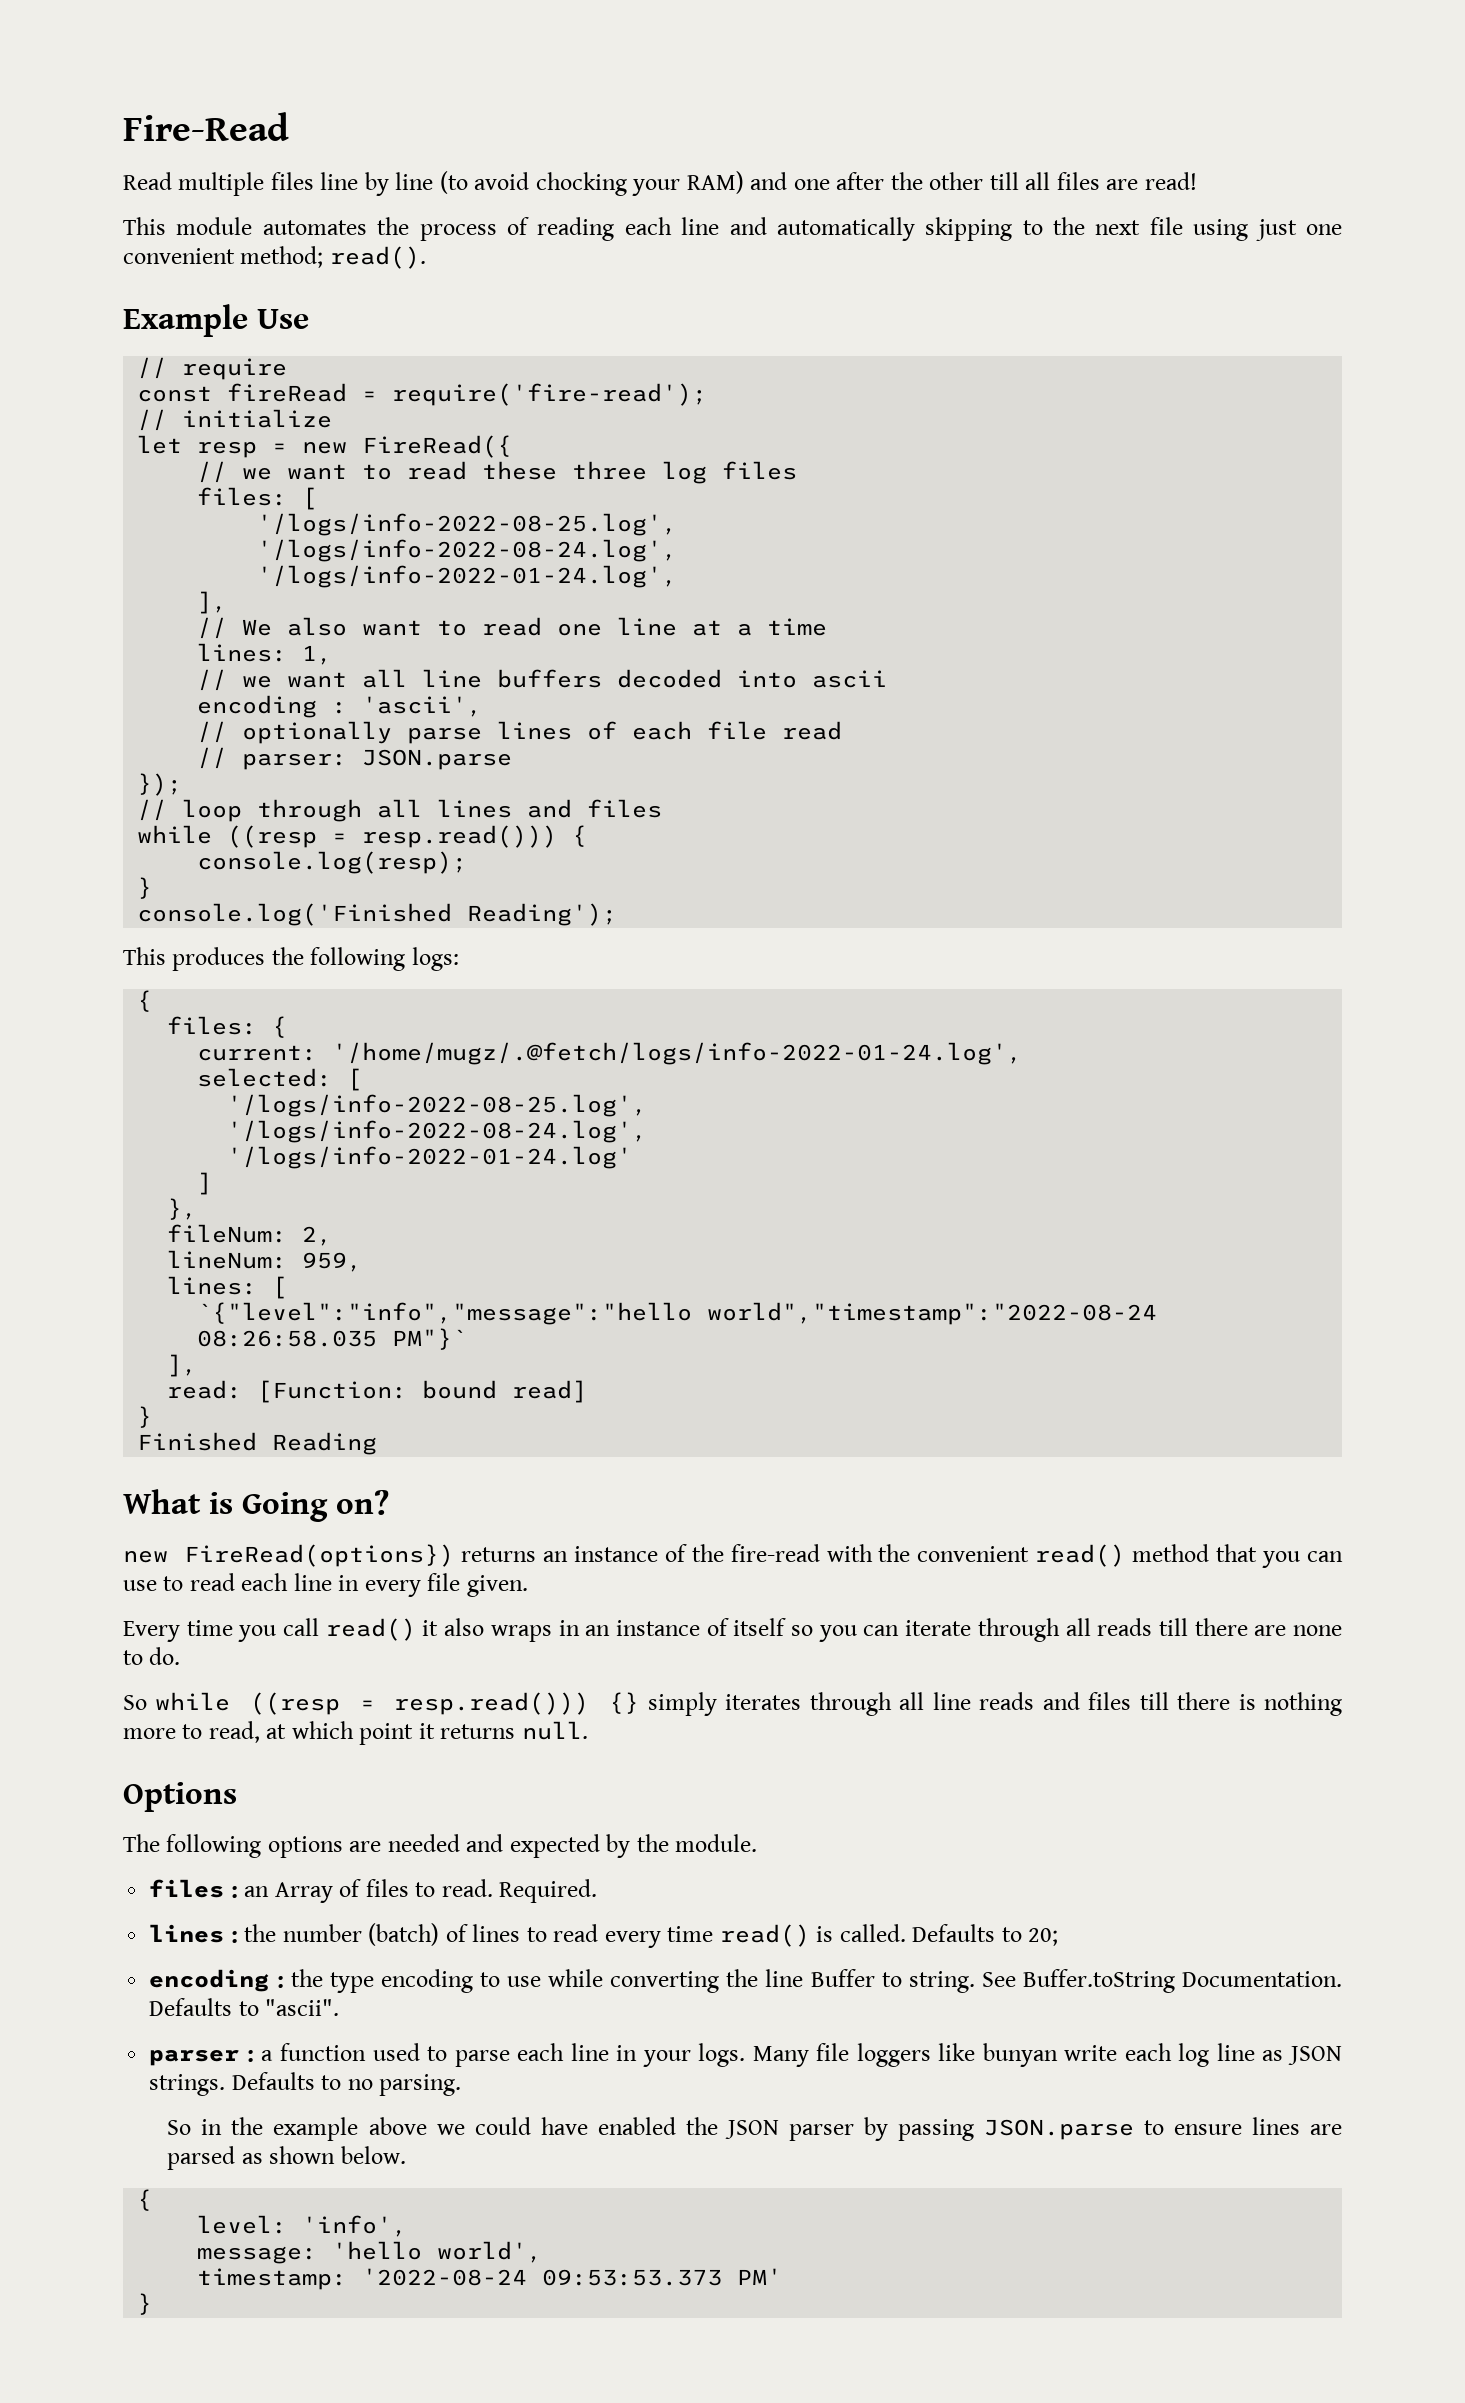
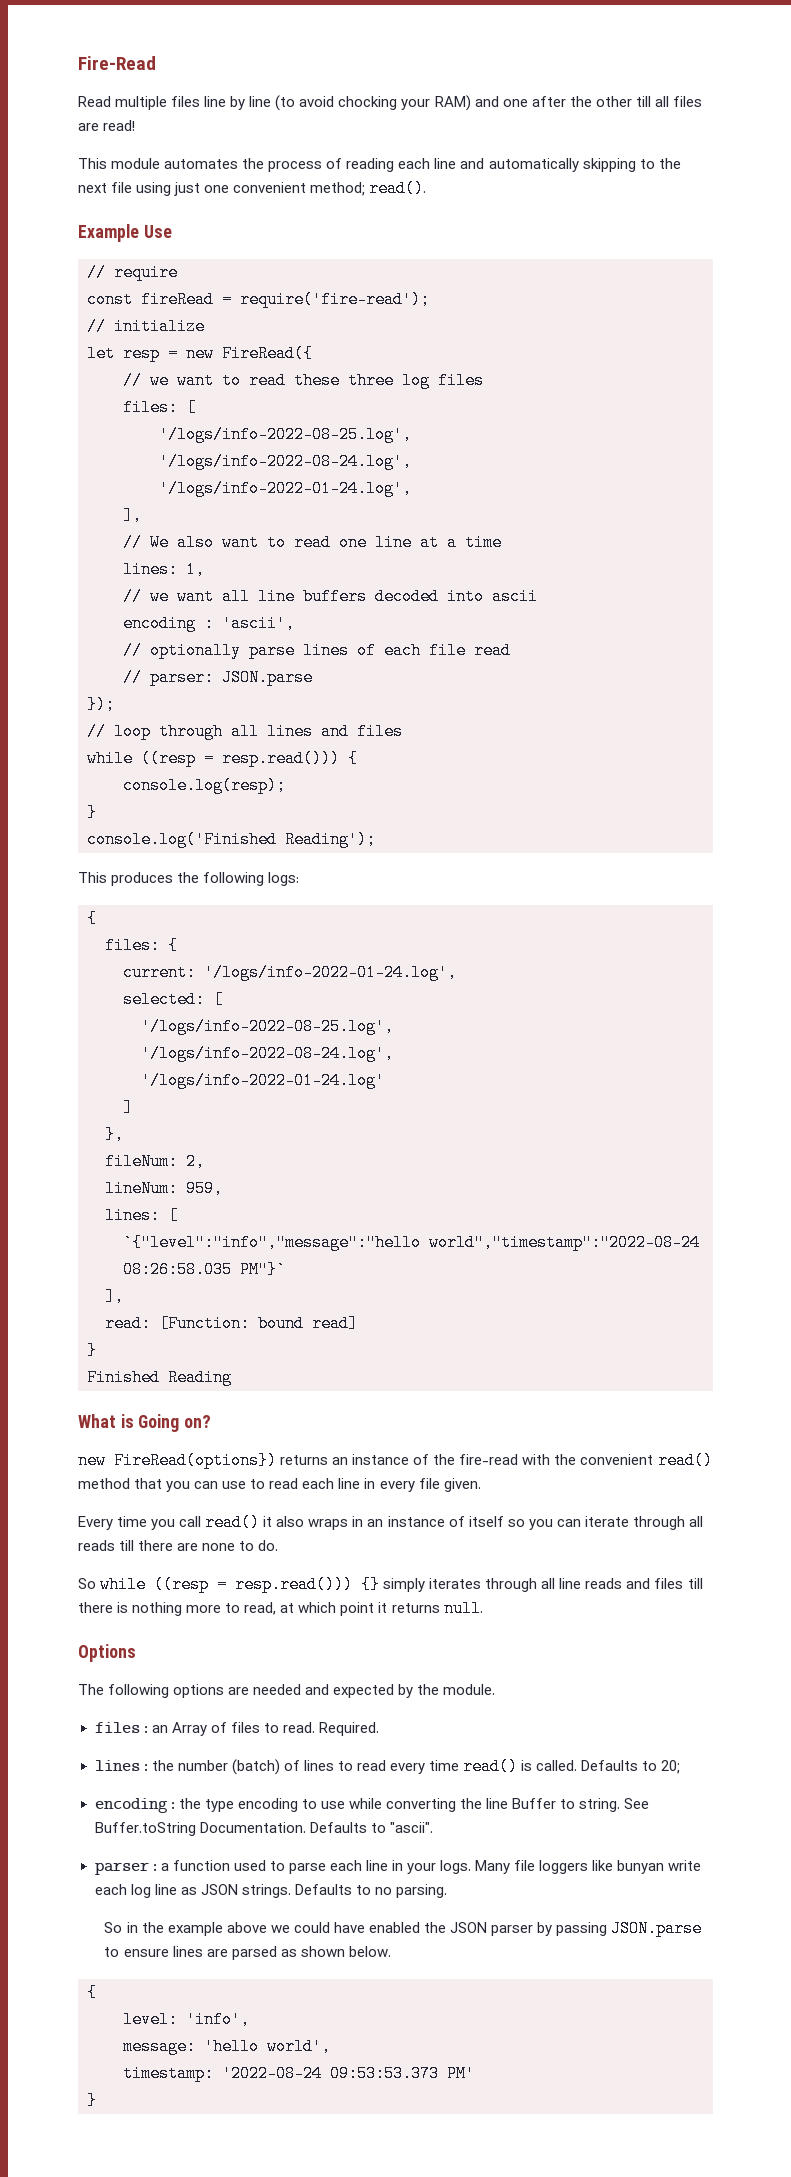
- current: '/home/mugz/.@fetch/logs/info-2022-01-24.log',
+ current: '/logs/info-2022-01-24.log',

